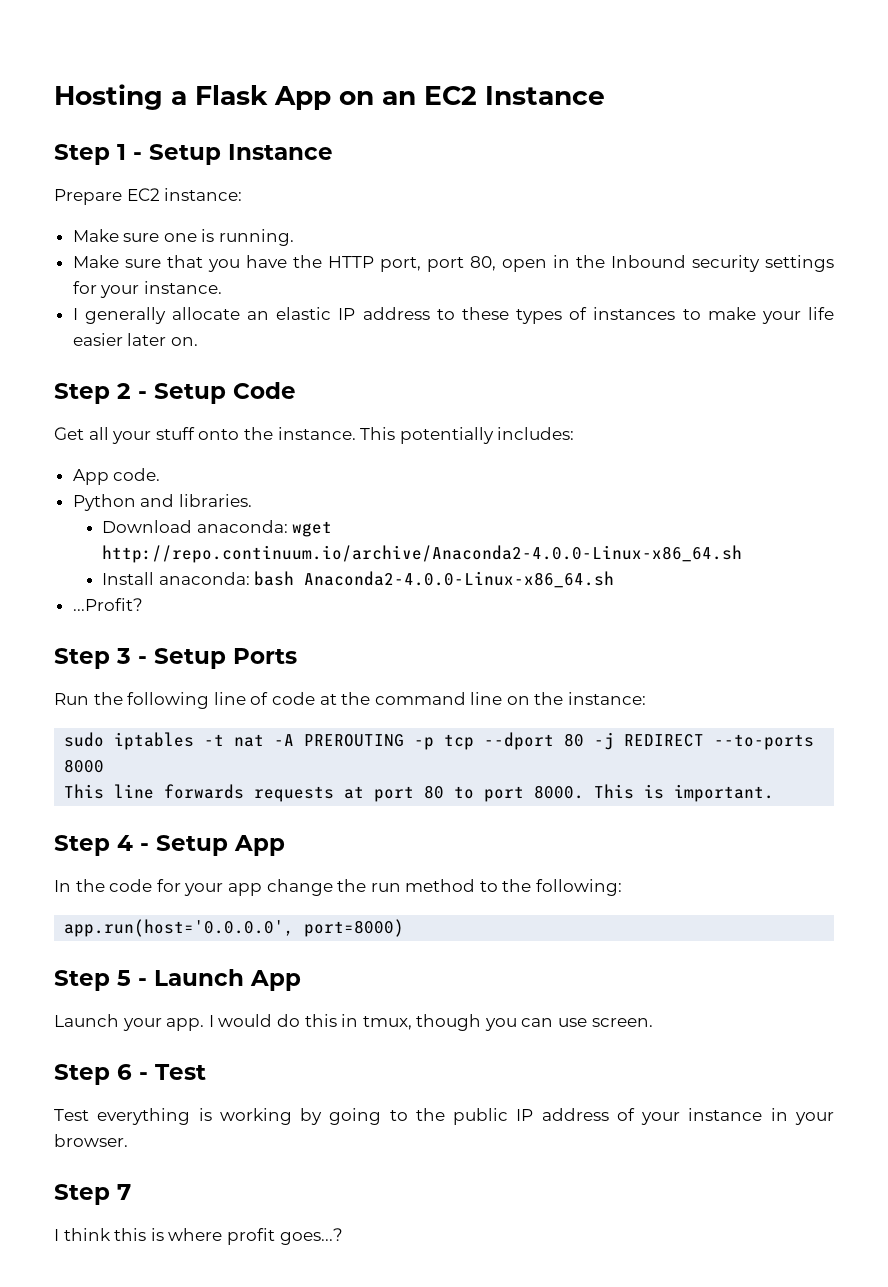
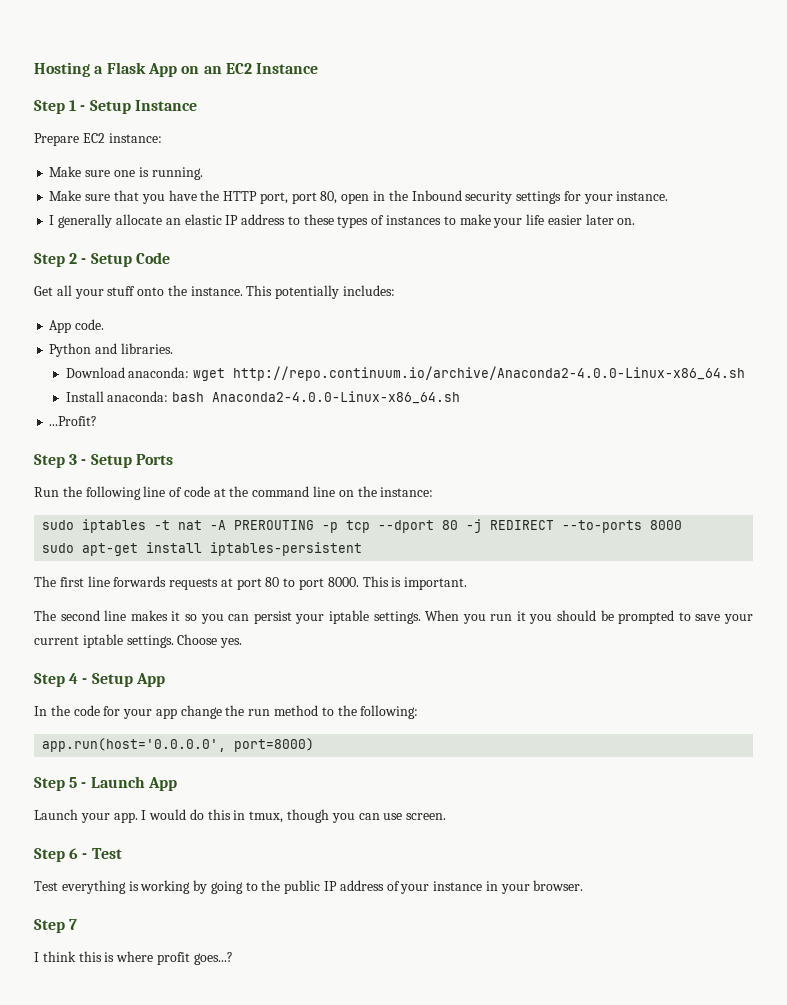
- This line forwards requests at port 80 to port 8000.
+ sudo apt-get install iptables-persistent
+ The first line forwards requests at port 80 to port 8000.
+ The second line makes it so you can persist your iptable settings. When you run it you should be prompted to save your current iptable settings. Choose yes.

